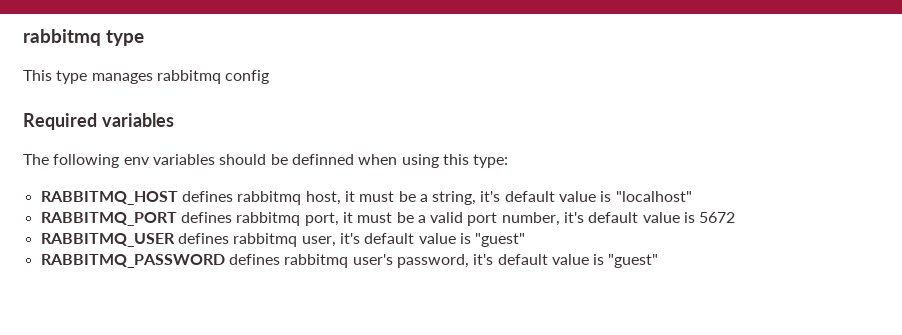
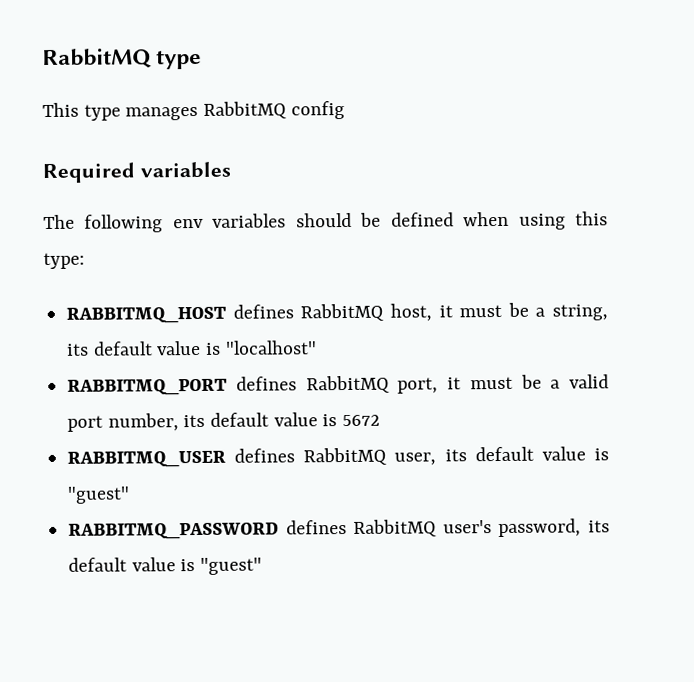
- rabbitmq type
+ RabbitMQ type
- This type manages rabbitmq config
+ This type manages RabbitMQ config
- The following env variables should be definned when using this type:
+ The following env variables should be defined when using this type:
- RABBITMQ_HOST defines rabbitmq host, it must be a string, it's default value is "localhost"
+ RABBITMQ_HOST defines RabbitMQ host, it must be a string, its default value is "localhost"
- RABBITMQ_PORT defines rabbitmq port, it must be a valid port number, it's default value is 5672
+ RABBITMQ_PORT defines RabbitMQ port, it must be a valid port number, its default value is 5672
- RABBITMQ_USER defines rabbitmq user, it's default value is "guest"
+ RABBITMQ_USER defines RabbitMQ user, its default value is "guest"
- RABBITMQ_PASSWORD defines rabbitmq user's password, it's default value is "guest"
+ RABBITMQ_PASSWORD defines RabbitMQ user's password, its default value is "guest"

